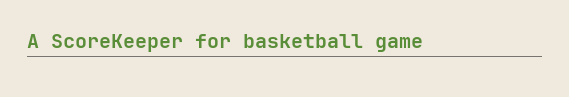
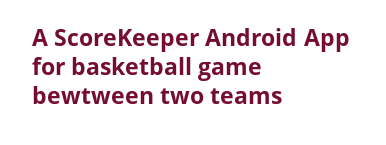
- A ScoreKeeper for basketball game
+ A ScoreKeeper Android App for basketball game bewtween two teams

